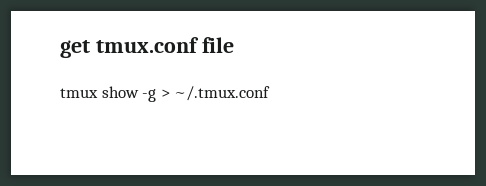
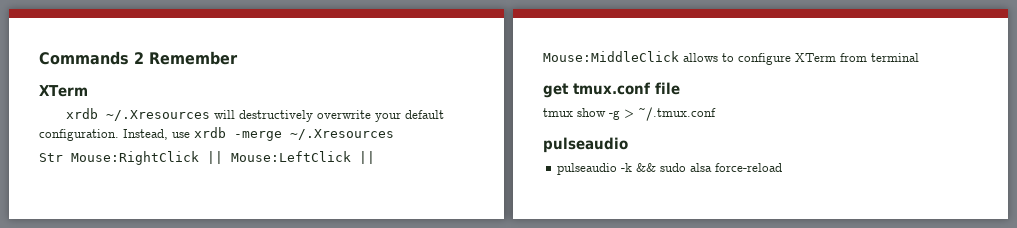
+ Commands 2 Remember
+ XTerm
+ xrdb ~/.Xresources will destructively overwrite your default configuration. Instead, use xrdb -merge ~/.Xresources
+ Str Mouse:RightClick || Mouse:LeftClick || Mouse:MiddleClick allows to configure XTerm from terminal
  tmux show -g > ~/.tmux.conf
+ pulseaudio
+ pulseaudio -k && sudo alsa force-reload

